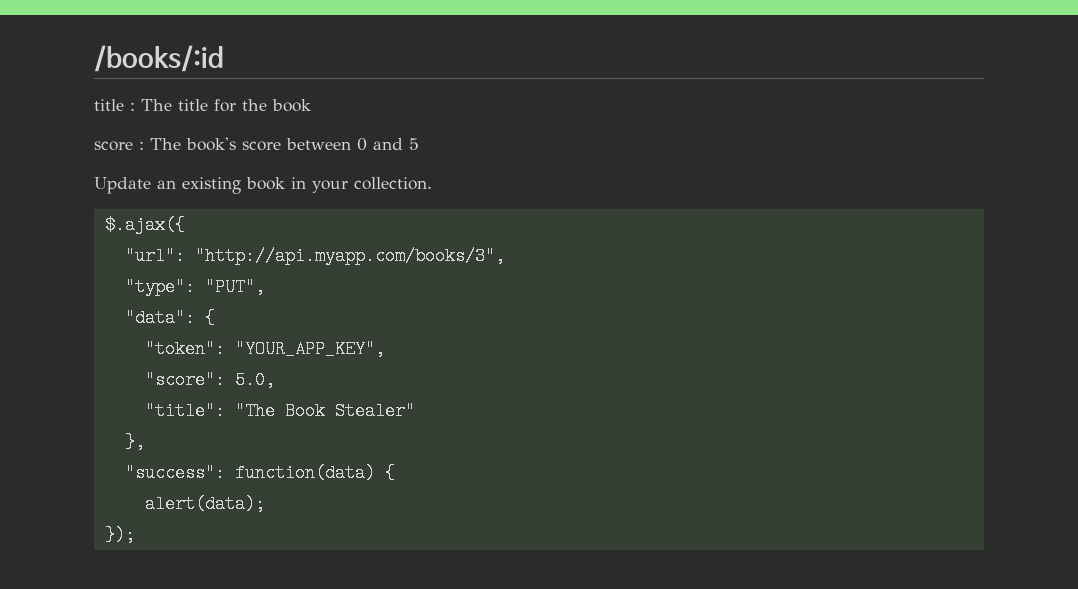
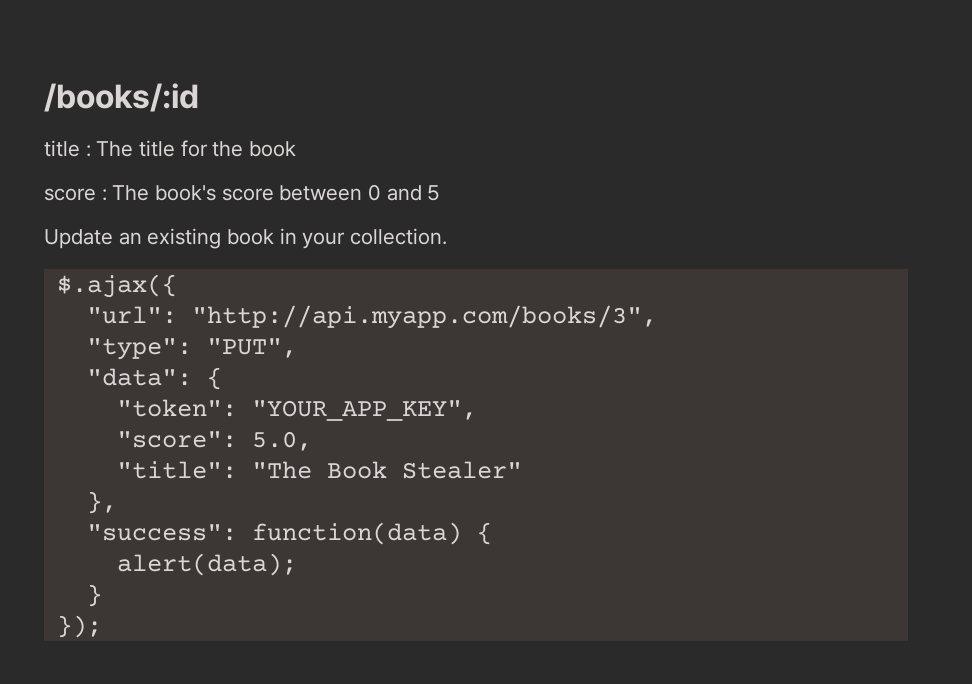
+ }

